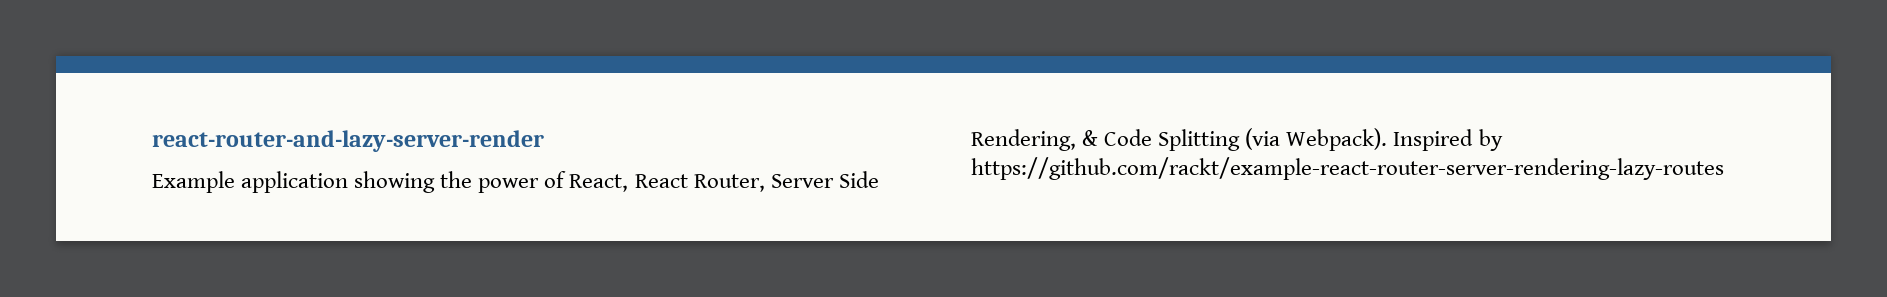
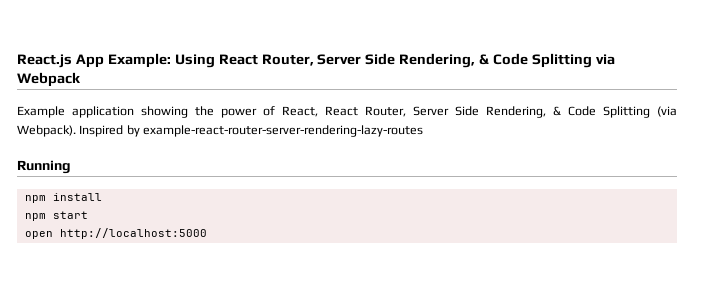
- react-router-and-lazy-server-render
+ React.js App Example: Using React Router, Server Side Rendering, & Code Splitting via Webpack
- Inspired by https://github.com/rackt/example-react-router-server-rendering-lazy-routes
+ Inspired by example-react-router-server-rendering-lazy-routes
+ Running
+ npm install
+ npm start
+ open http://localhost:5000

